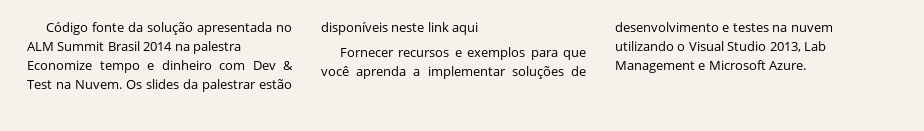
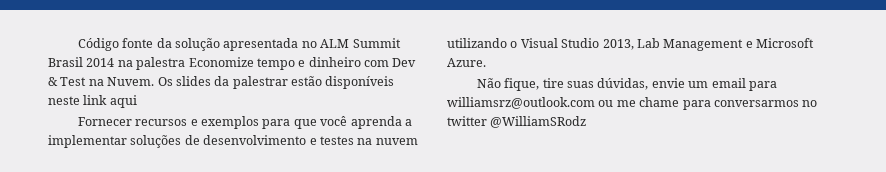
+ Não fique, tire suas dúvidas, envie um email para williamsrz@outlook.com ou me chame para conversarmos no twitter @WilliamSRodz

